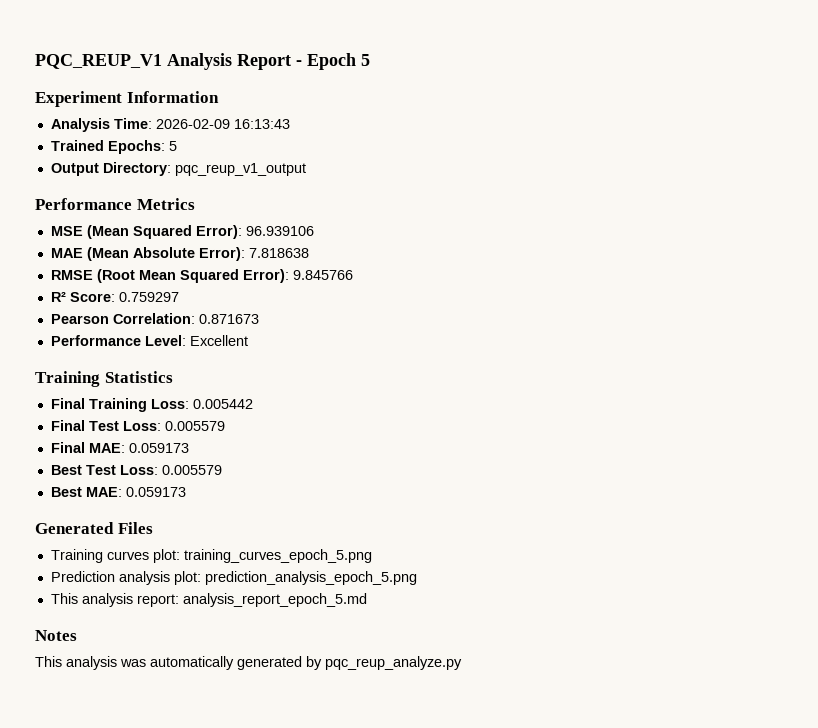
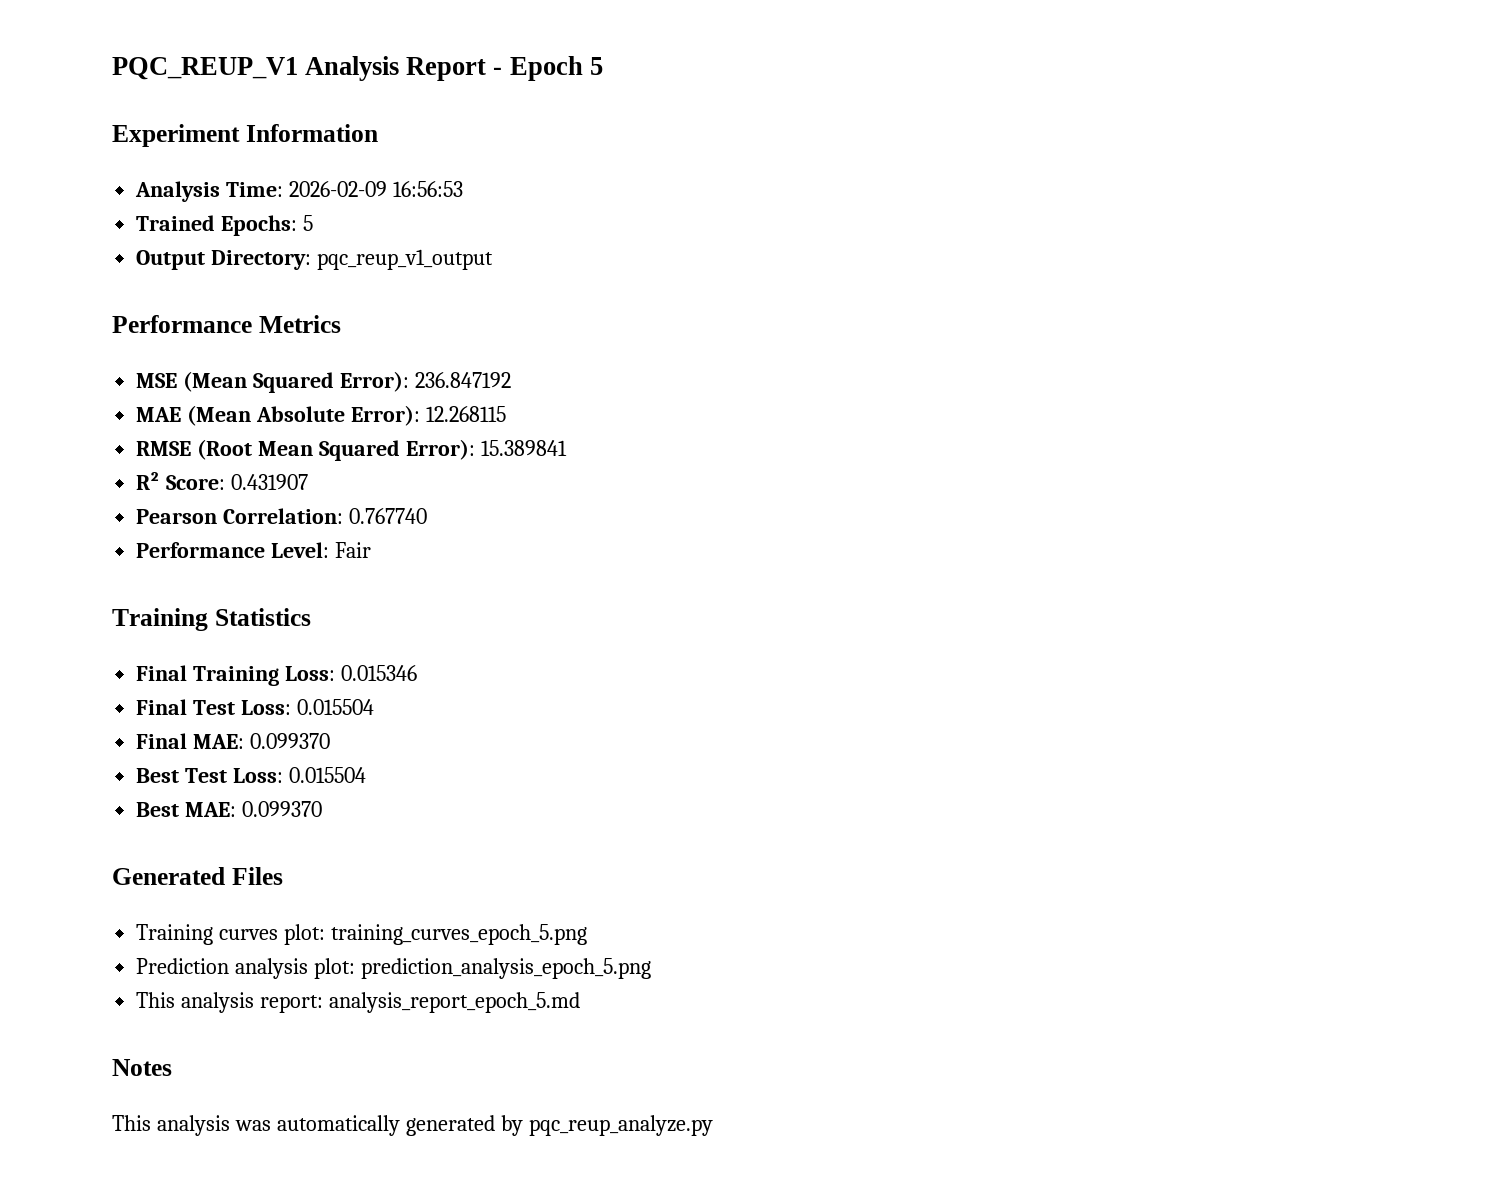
- Analysis Time: 2026-02-09 16:13:43
+ Analysis Time: 2026-02-09 16:56:53
- MSE (Mean Squared Error): 96.939106
+ MSE (Mean Squared Error): 236.847192
- MAE (Mean Absolute Error): 7.818638
+ MAE (Mean Absolute Error): 12.268115
- RMSE (Root Mean Squared Error): 9.845766
+ RMSE (Root Mean Squared Error): 15.389841
- R² Score: 0.759297
+ R² Score: 0.431907
- Pearson Correlation: 0.871673
+ Pearson Correlation: 0.767740
- Performance Level: Excellent
+ Performance Level: Fair
- Final Training Loss: 0.005442
+ Final Training Loss: 0.015346
- Final Test Loss: 0.005579
+ Final Test Loss: 0.015504
- Final MAE: 0.059173
+ Final MAE: 0.099370
- Best Test Loss: 0.005579
+ Best Test Loss: 0.015504
- Best MAE: 0.059173
+ Best MAE: 0.099370

